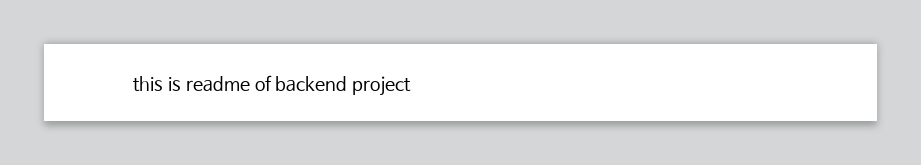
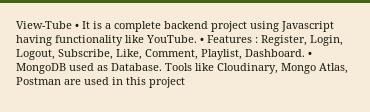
- this is readme of backend project
+ View-Tube • It is a complete backend project using Javascript having functionality like YouTube. • Features : Register, Login, Logout, Subscribe, Like, Comment, Playlist, Dashboard. • MongoDB used as Database. Tools like Cloudinary, Mongo Atlas, Postman are used in this project

